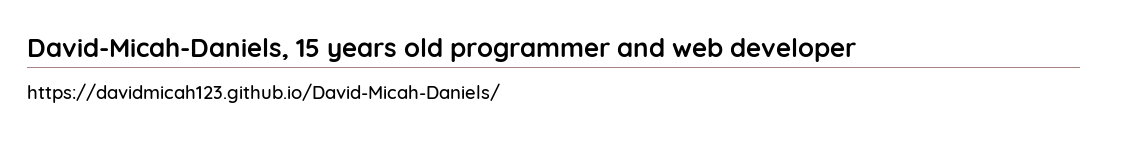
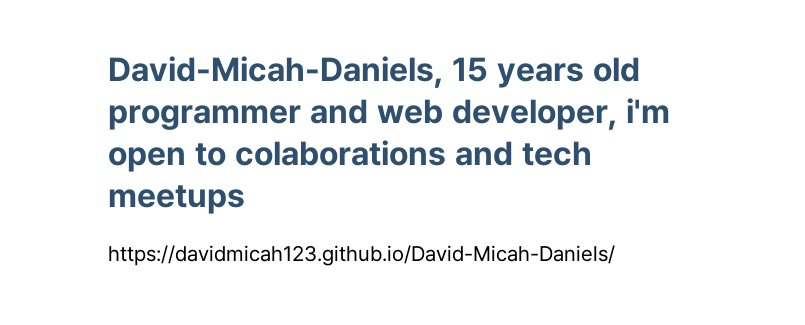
- David-Micah-Daniels, 15 years old programmer and web developer
+ David-Micah-Daniels, 15 years old programmer and web developer, i'm open to colaborations and tech meetups

